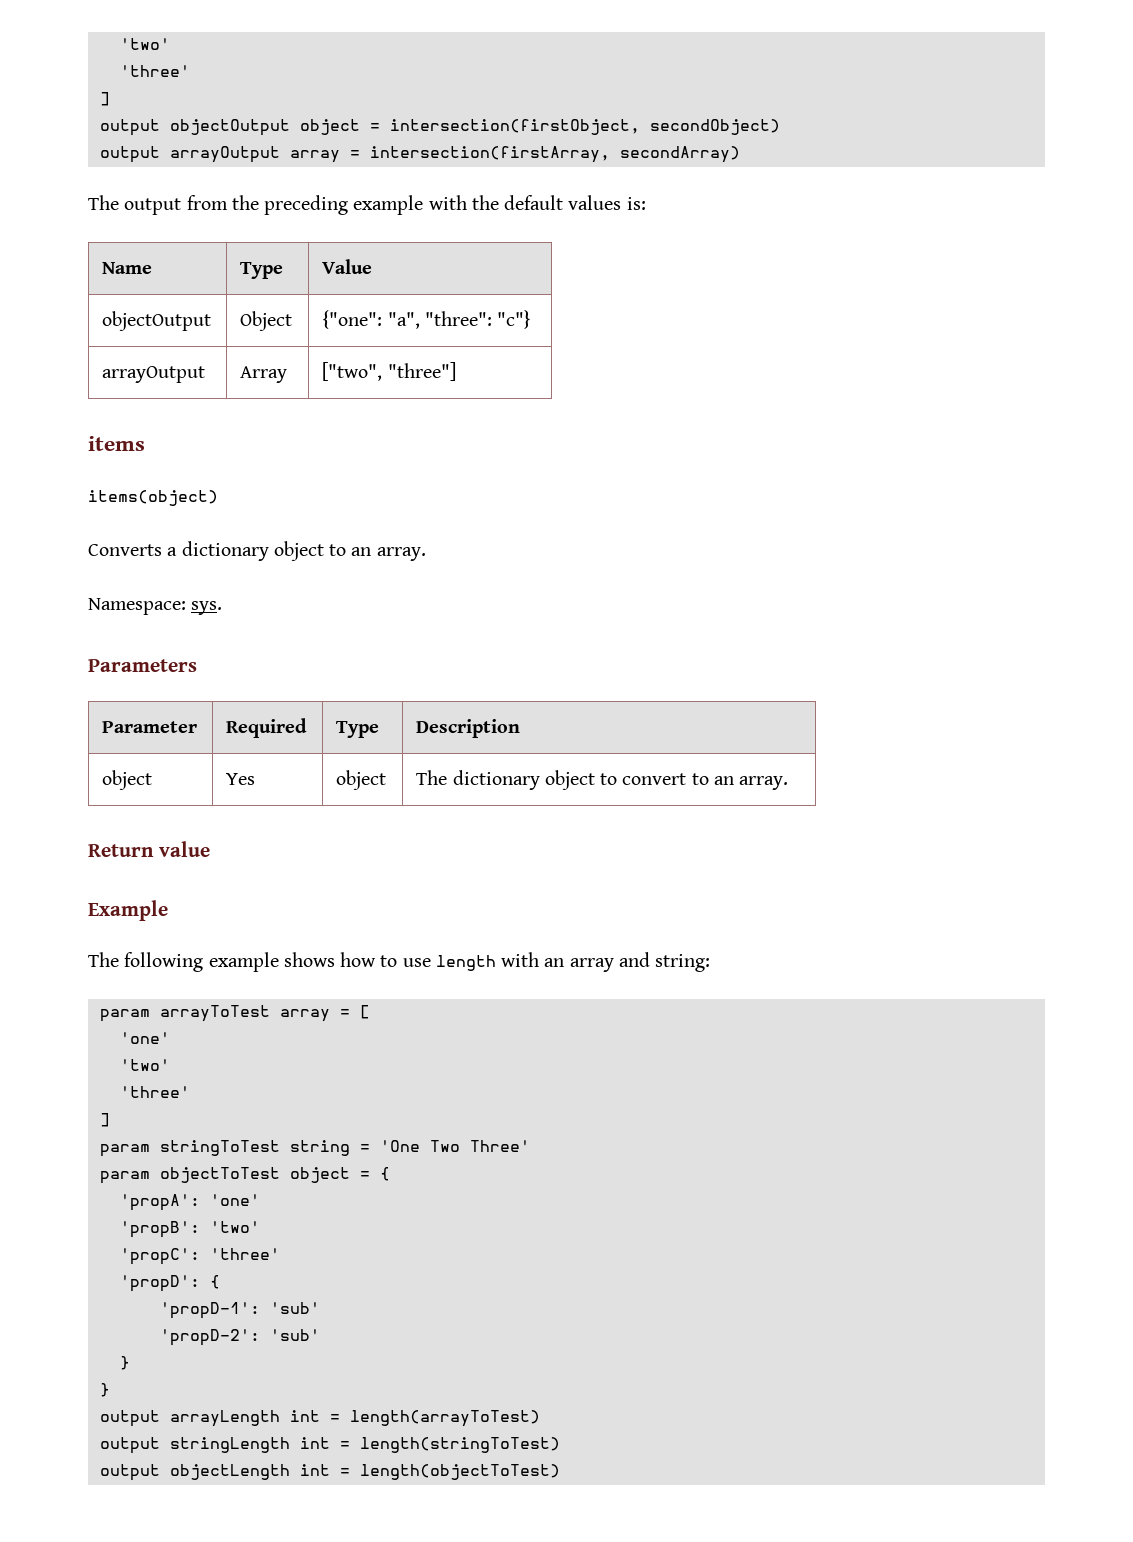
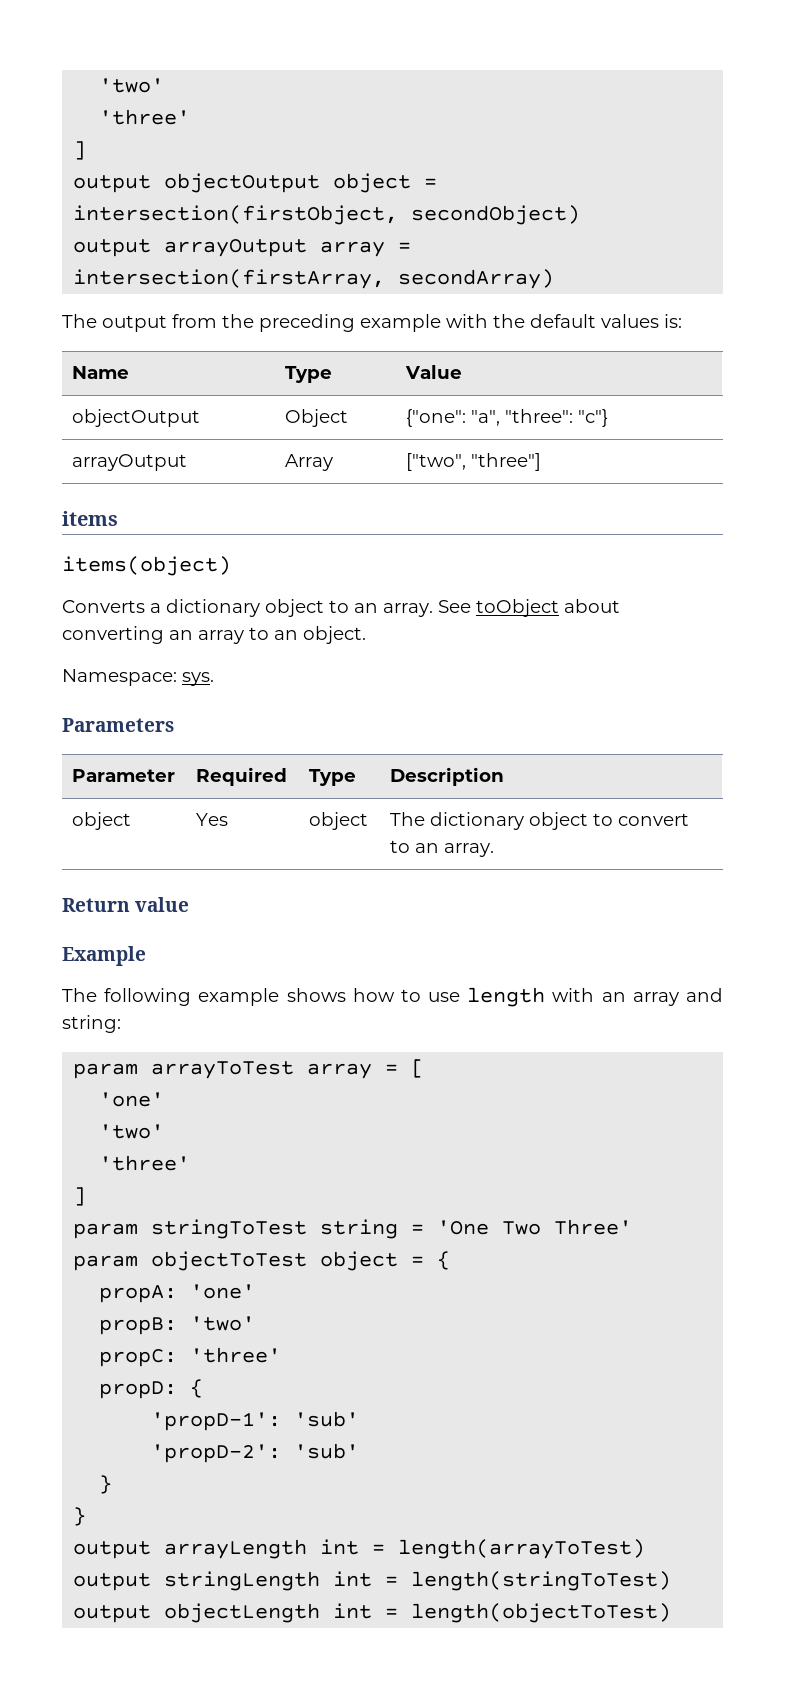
+ See toObject about converting an array to an object.
- 'propA': 'one'
- 'propB': 'two'
- 'propC': 'three'
- 'propD': {
+ propA: 'one'
+ propB: 'two'
+ propC: 'three'
+ propD: {

